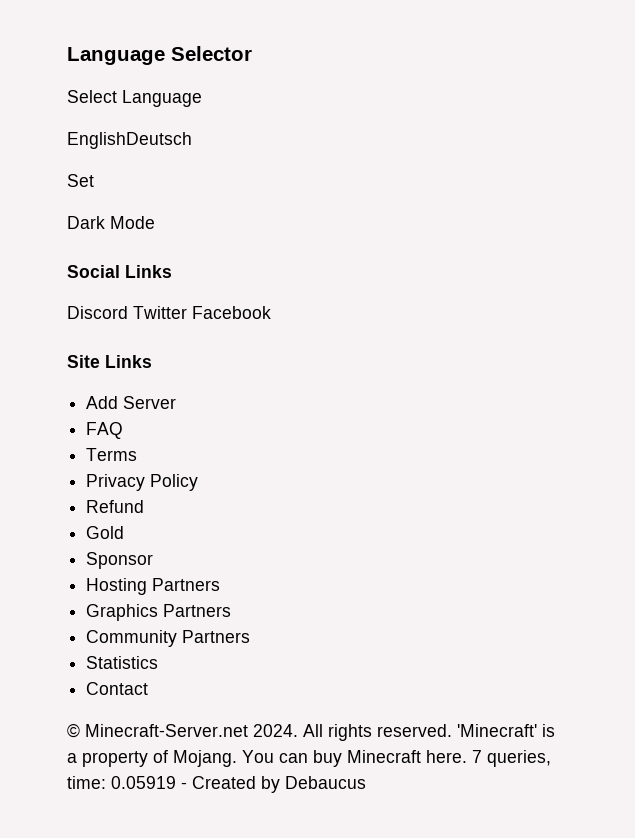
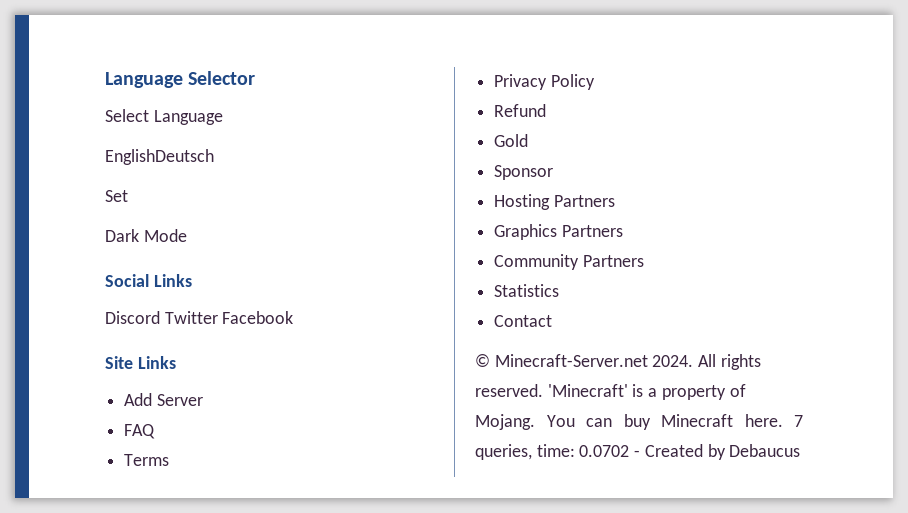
- 7 queries, time: 0.05919 - Created by Debaucus
+ 7 queries, time: 0.0702 - Created by Debaucus

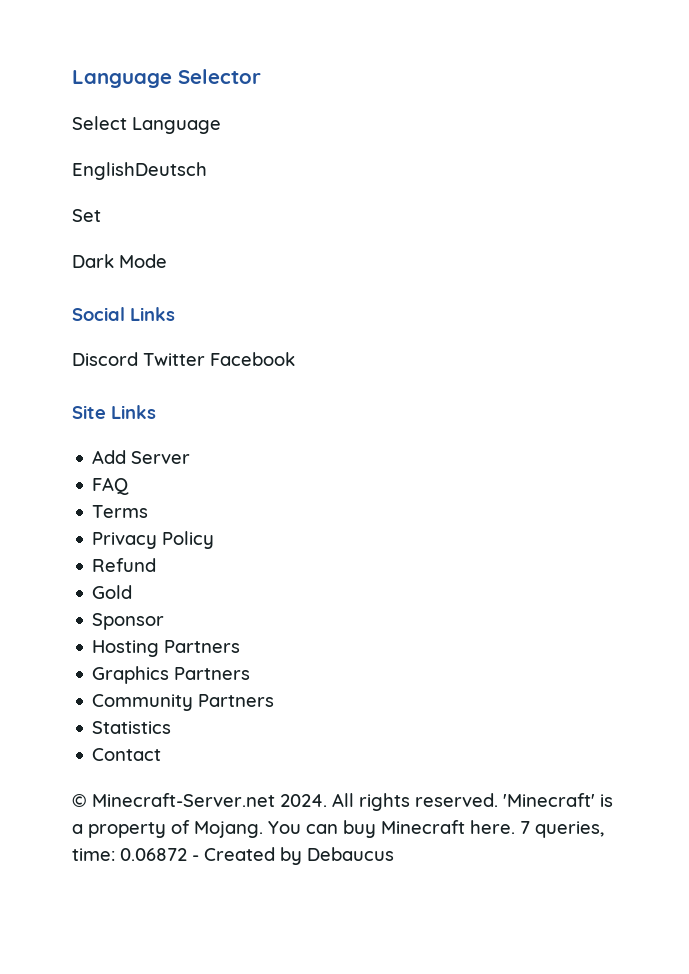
- 7 queries, time: 0.0702 - Created by Debaucus
+ 7 queries, time: 0.06872 - Created by Debaucus

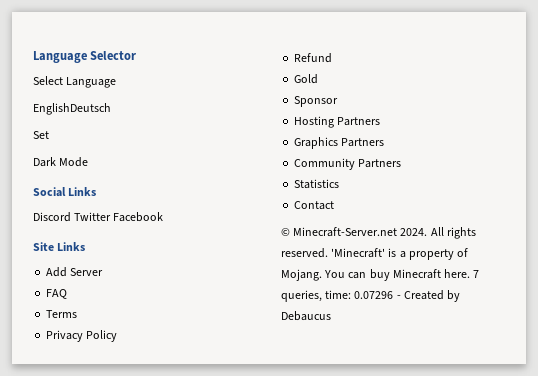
- 7 queries, time: 0.06872 - Created by Debaucus
+ 7 queries, time: 0.07296 - Created by Debaucus

